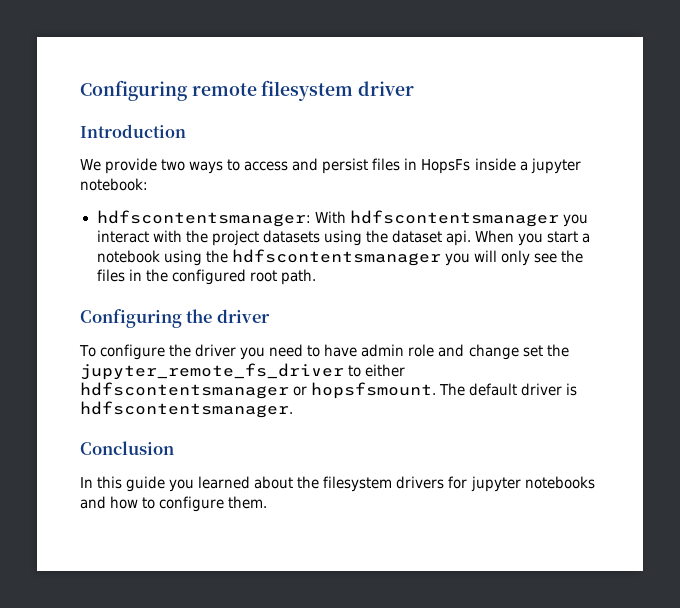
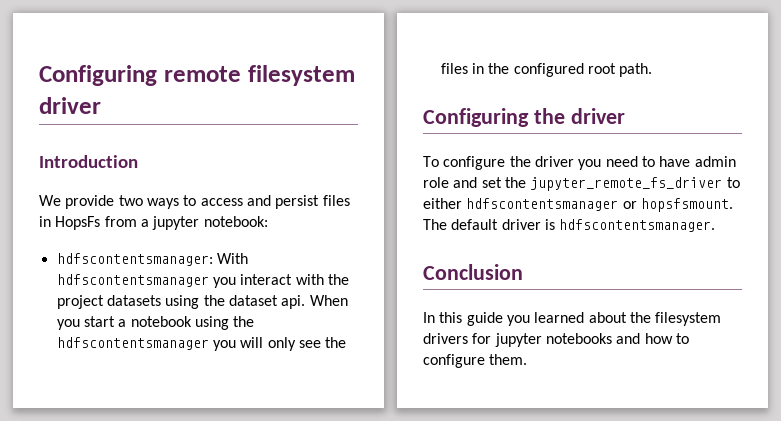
- We provide two ways to access and persist files in HopsFs inside a jupyter notebook:
+ We provide two ways to access and persist files in HopsFs from a jupyter notebook:
- To configure the driver you need to have admin role and change set the jupyter_remote_fs_driver to either hdfscontentsmanager or hopsfsmount.
+ To configure the driver you need to have admin role and set the jupyter_remote_fs_driver to either hdfscontentsmanager or hopsfsmount.

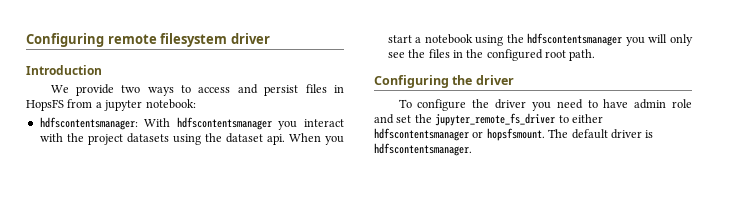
- We provide two ways to access and persist files in HopsFs from a jupyter notebook:
+ We provide two ways to access and persist files in HopsFS from a jupyter notebook:
- Conclusion
- In this guide you learned about the filesystem drivers for jupyter notebooks and how to configure them.

